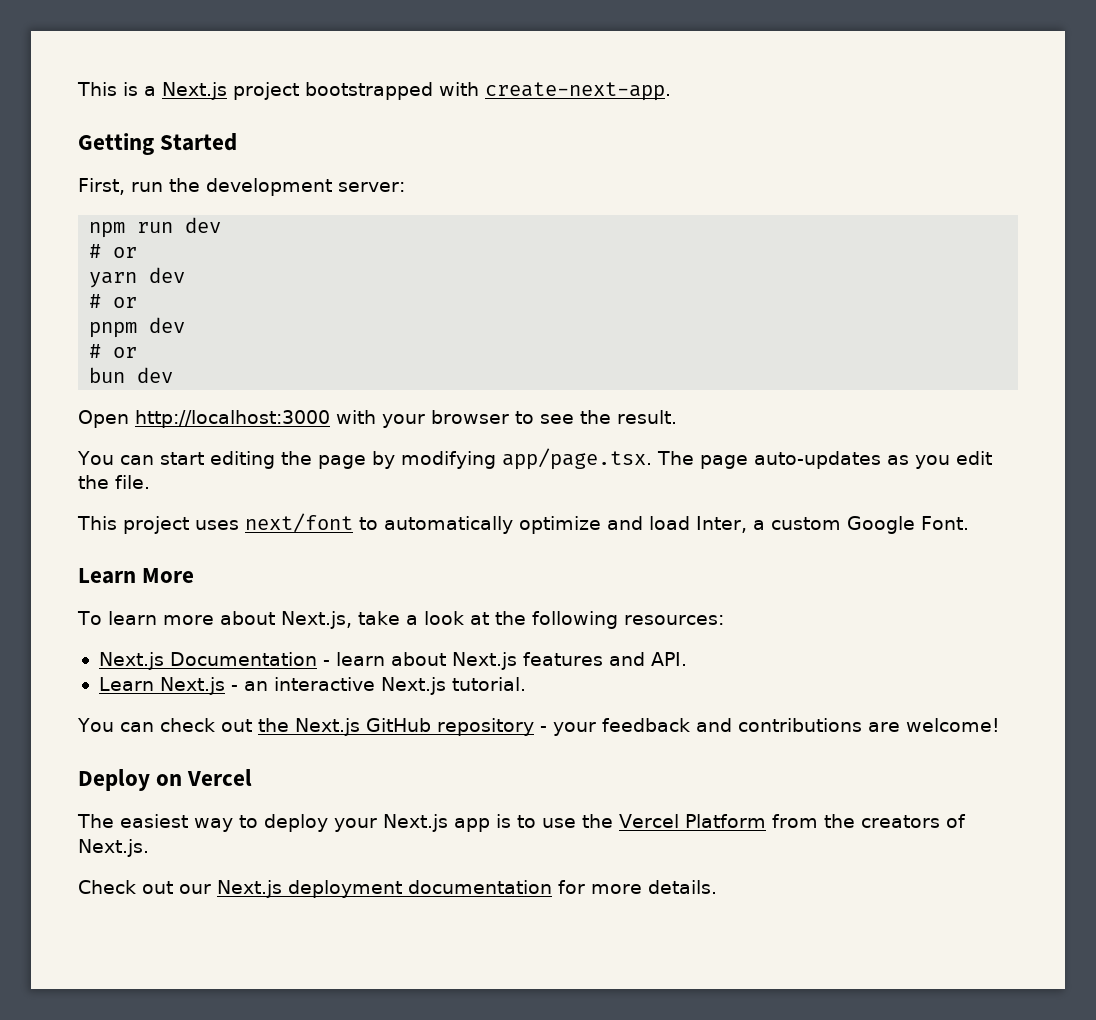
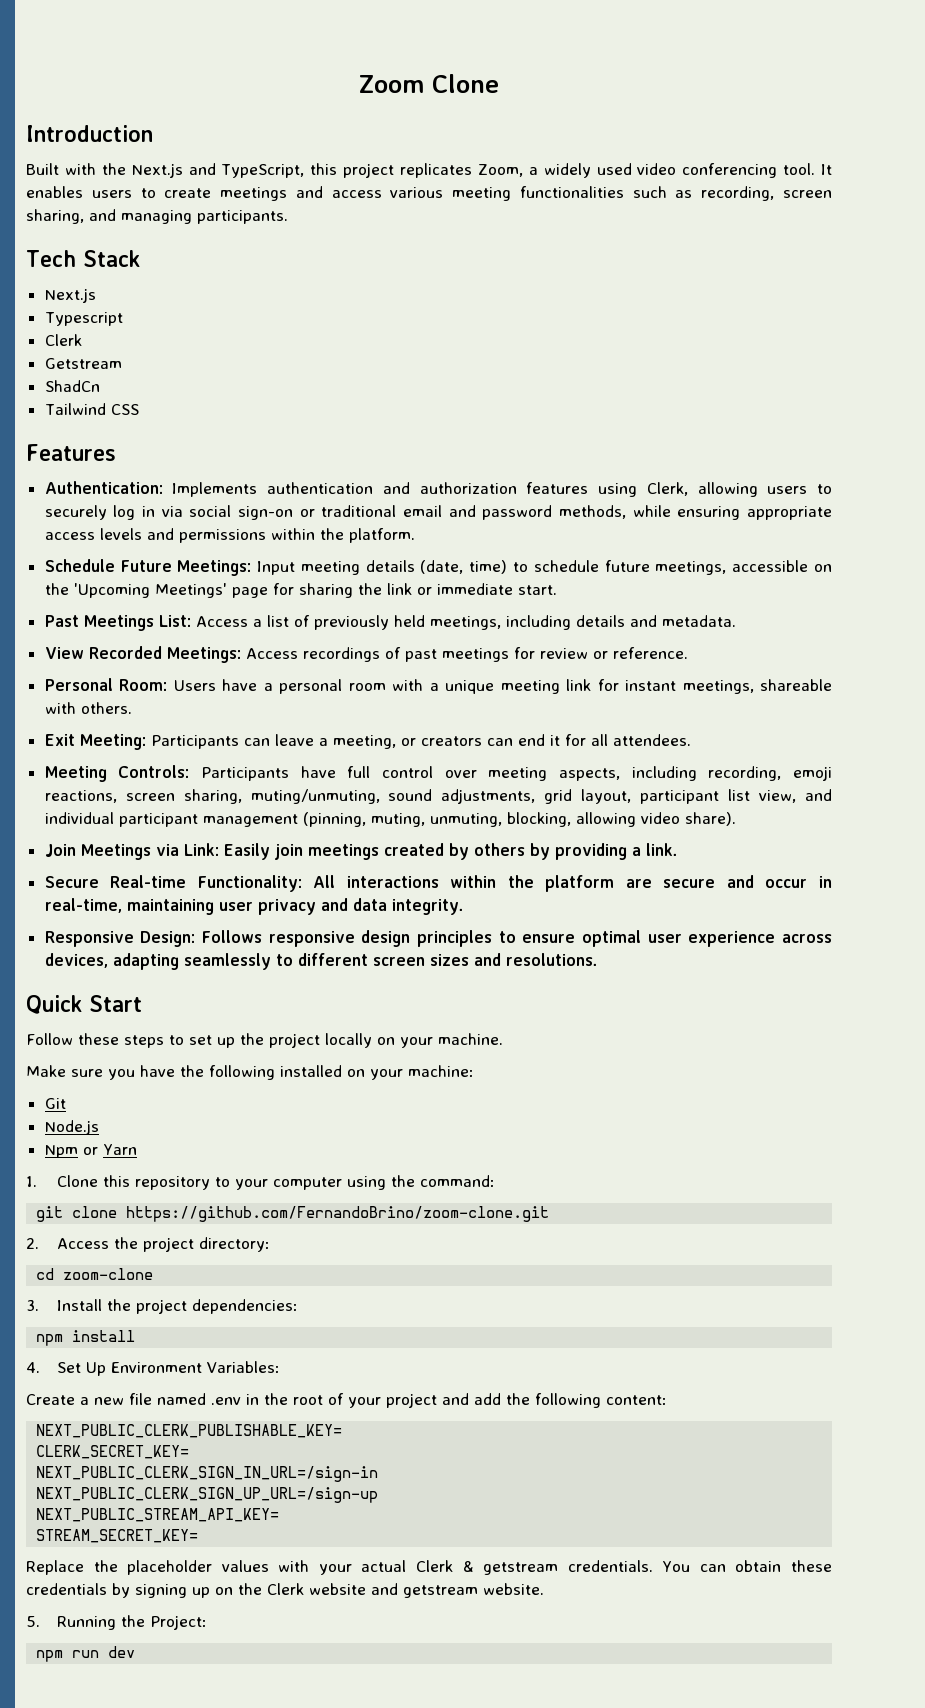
- This is a Next.js project bootstrapped with create-next-app.
- Getting Started
- First, run the development server:
+ Zoom Clone
+ Introduction
+ Built with the Next.js and TypeScript, this project replicates Zoom, a widely used video conferencing tool. It enables users to create meetings and access various meeting functionalities such as recording, screen sharing, and managing participants.
+ Tech Stack
+ Next.js
+ Typescript
+ Clerk
+ Getstream
+ ShadCn
+ Tailwind CSS
+ Features
+ Authentication: Implements authentication and authorization features using Clerk, allowing users to securely log in via social sign-on or traditional email and password methods, while ensuring appropriate access levels and permissions within the platform.
+ Schedule Future Meetings: Input meeting details (date, time) to schedule future meetings, accessible on the 'Upcoming Meetings' page for sharing the link or immediate start.
+ Past Meetings List: Access a list of previously held meetings, including details and metadata.
+ View Recorded Meetings: Access recordings of past meetings for review or reference.
+ Personal Room: Users have a personal room with a unique meeting link for instant meetings, shareable with others.
+ Exit Meeting: Participants can leave a meeting, or creators can end it for all attendees.
+ Meeting Controls: Participants have full control over meeting aspects, including recording, emoji reactions, screen sharing, muting/unmuting, sound adjustments, grid layout, participant list view, and individual participant management (pinning, muting, unmuting, blocking, allowing video share).
+ Join Meetings via Link: Easily join meetings created by others by providing a link.
+ Secure Real-time Functionality: All interactions within the platform are secure and occur in real-time, maintaining user privacy and data integrity.
+ Responsive Design: Follows responsive design principles to ensure optimal user experience across devices, adapting seamlessly to different screen sizes and resolutions.
+ Quick Start
+ Follow these steps to set up the project locally on your machine.
+ Make sure you have the following installed on your machine:
+ Git
+ Node.js
+ Npm or Yarn
+ 1. Clone this repository to your computer using the command:
+ git clone https://github.com/FernandoBrino/zoom-clone.git
+ 2. Access the project directory:
+ cd zoom-clone
+ 3. Install the project dependencies:
+ npm install
+ 4. Set Up Environment Variables:
+ Create a new file named .env in the root of your project and add the following content:
+ NEXT_PUBLIC_CLERK_PUBLISHABLE_KEY=
+ CLERK_SECRET_KEY=
+ NEXT_PUBLIC_CLERK_SIGN_IN_URL=/sign-in
+ NEXT_PUBLIC_CLERK_SIGN_UP_URL=/sign-up
+ NEXT_PUBLIC_STREAM_API_KEY=
+ STREAM_SECRET_KEY=
+ Replace the placeholder values with your actual Clerk & getstream credentials. You can obtain these credentials by signing up on the Clerk website and getstream website.
+ 5. Running the Project:
  npm run dev
- # or
- yarn dev
- # or
- pnpm dev
- # or
- bun dev
- Open http://localhost:3000 with your browser to see the result.
- You can start editing the page by modifying app/page.tsx. The page auto-updates as you edit the file.
- This project uses next/font to automatically optimize and load Inter, a custom Google Font.
- Learn More
- To learn more about Next.js, take a look at the following resources:
- Next.js Documentation - learn about Next.js features and API.
- Learn Next.js - an interactive Next.js tutorial.
- You can check out the Next.js GitHub repository - your feedback and contributions are welcome!
- Deploy on Vercel
- The easiest way to deploy your Next.js app is to use the Vercel Platform from the creators of Next.js.
- Check out our Next.js deployment documentation for more details.

